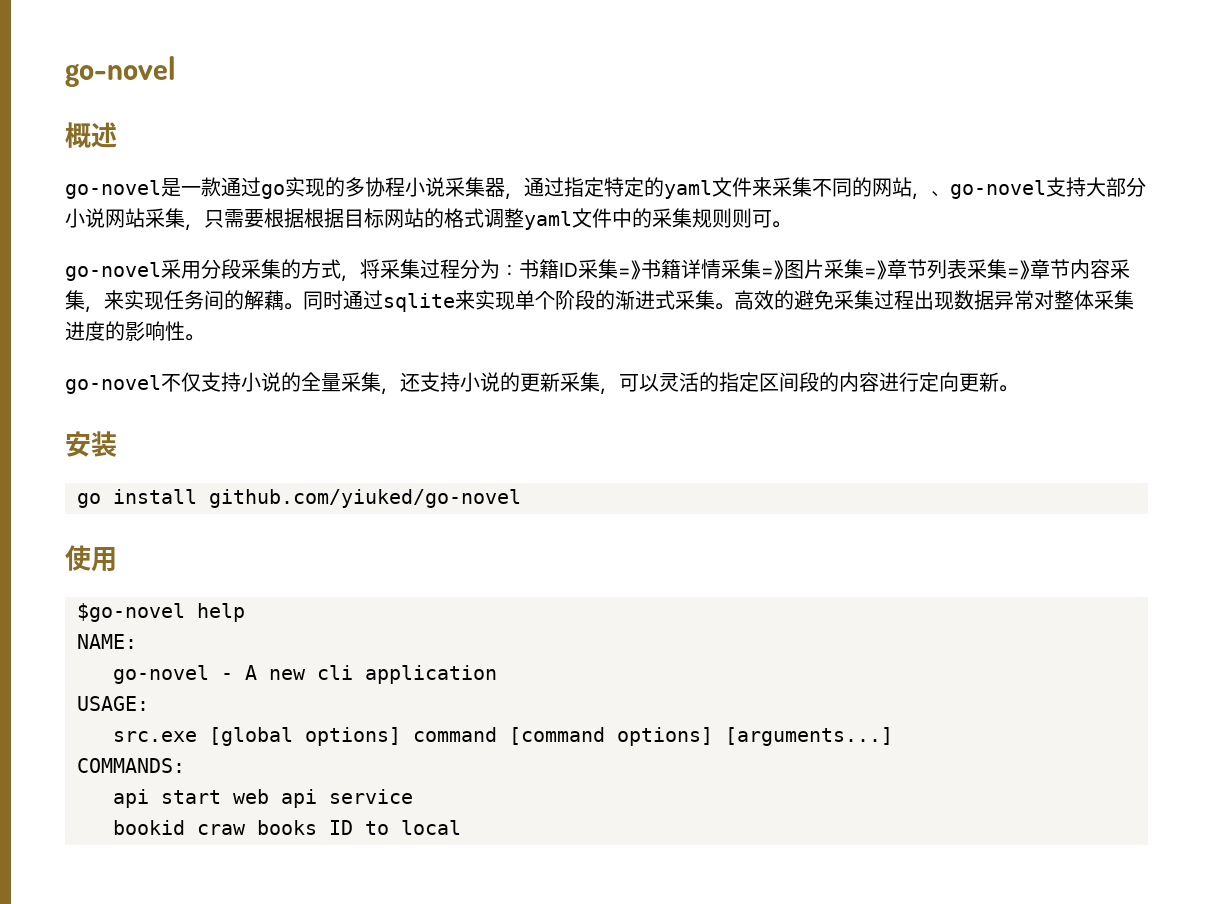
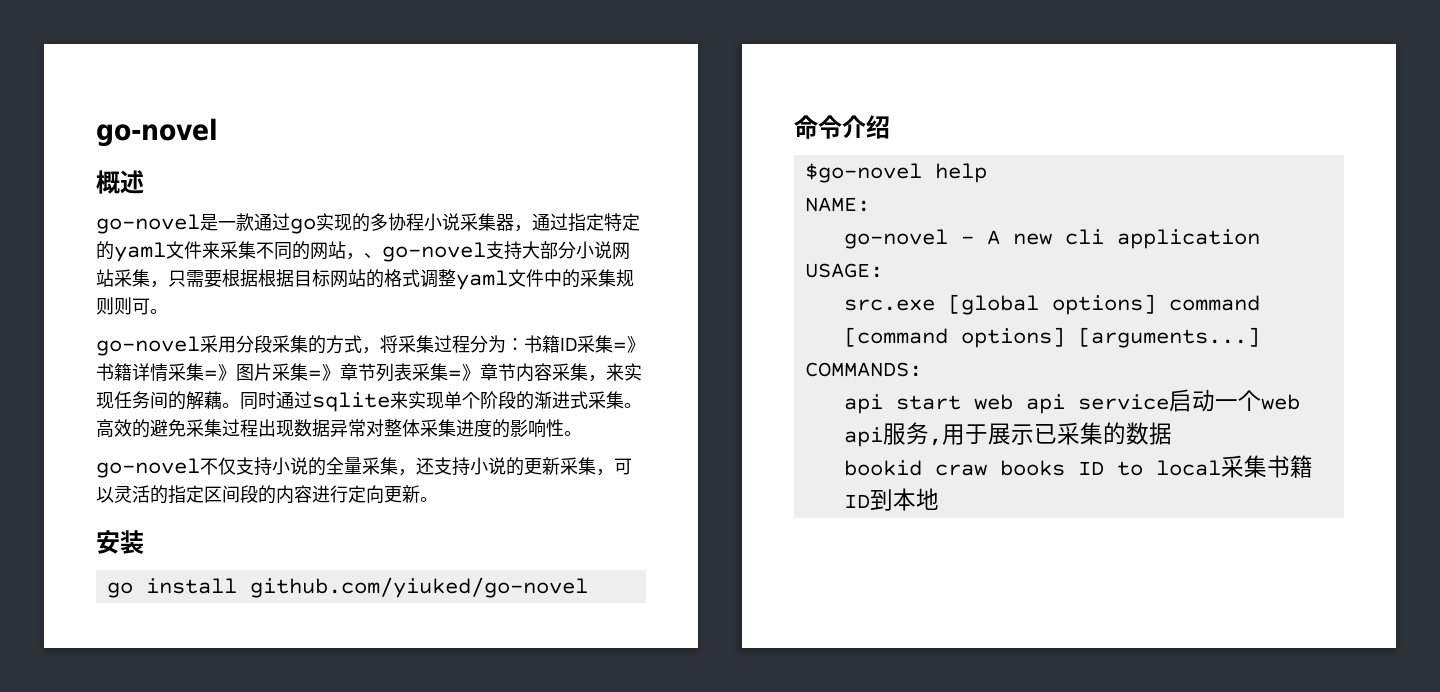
- 使用
+ 命令介绍
- api start web api service
+ api start web api service启动一个web api服务,用于展示已采集的数据
- bookid craw books ID to local
+ bookid craw books ID to local采集书籍ID到本地

